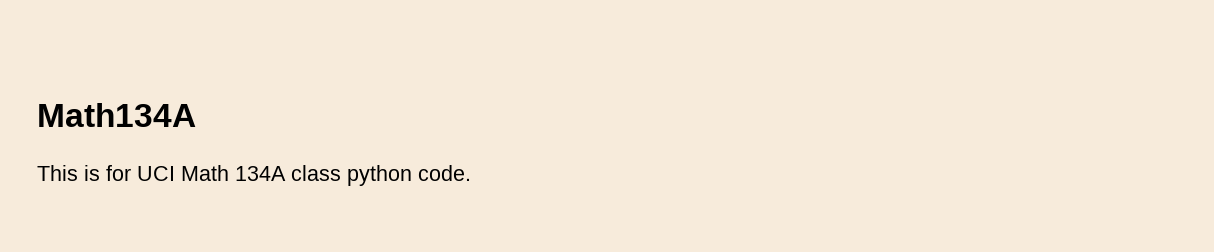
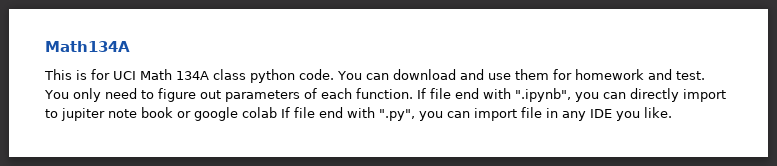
+ You can download and use them for homework and test. You only need to figure out parameters of each function. If file end with ".ipynb", you can directly import to jupiter note book or google colab If file end with ".py", you can import file in any IDE you like.

